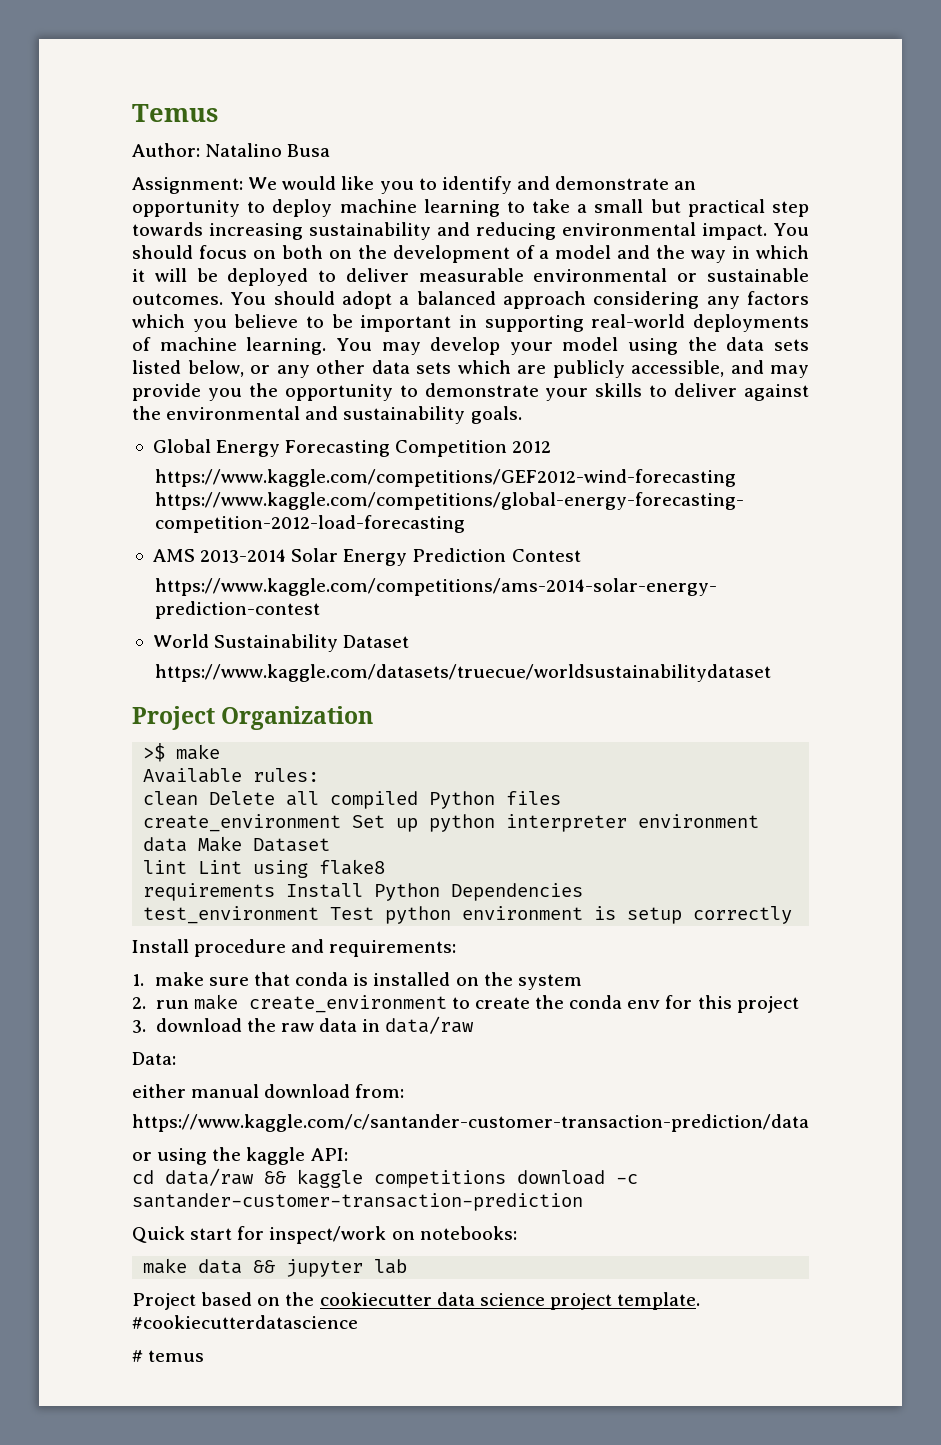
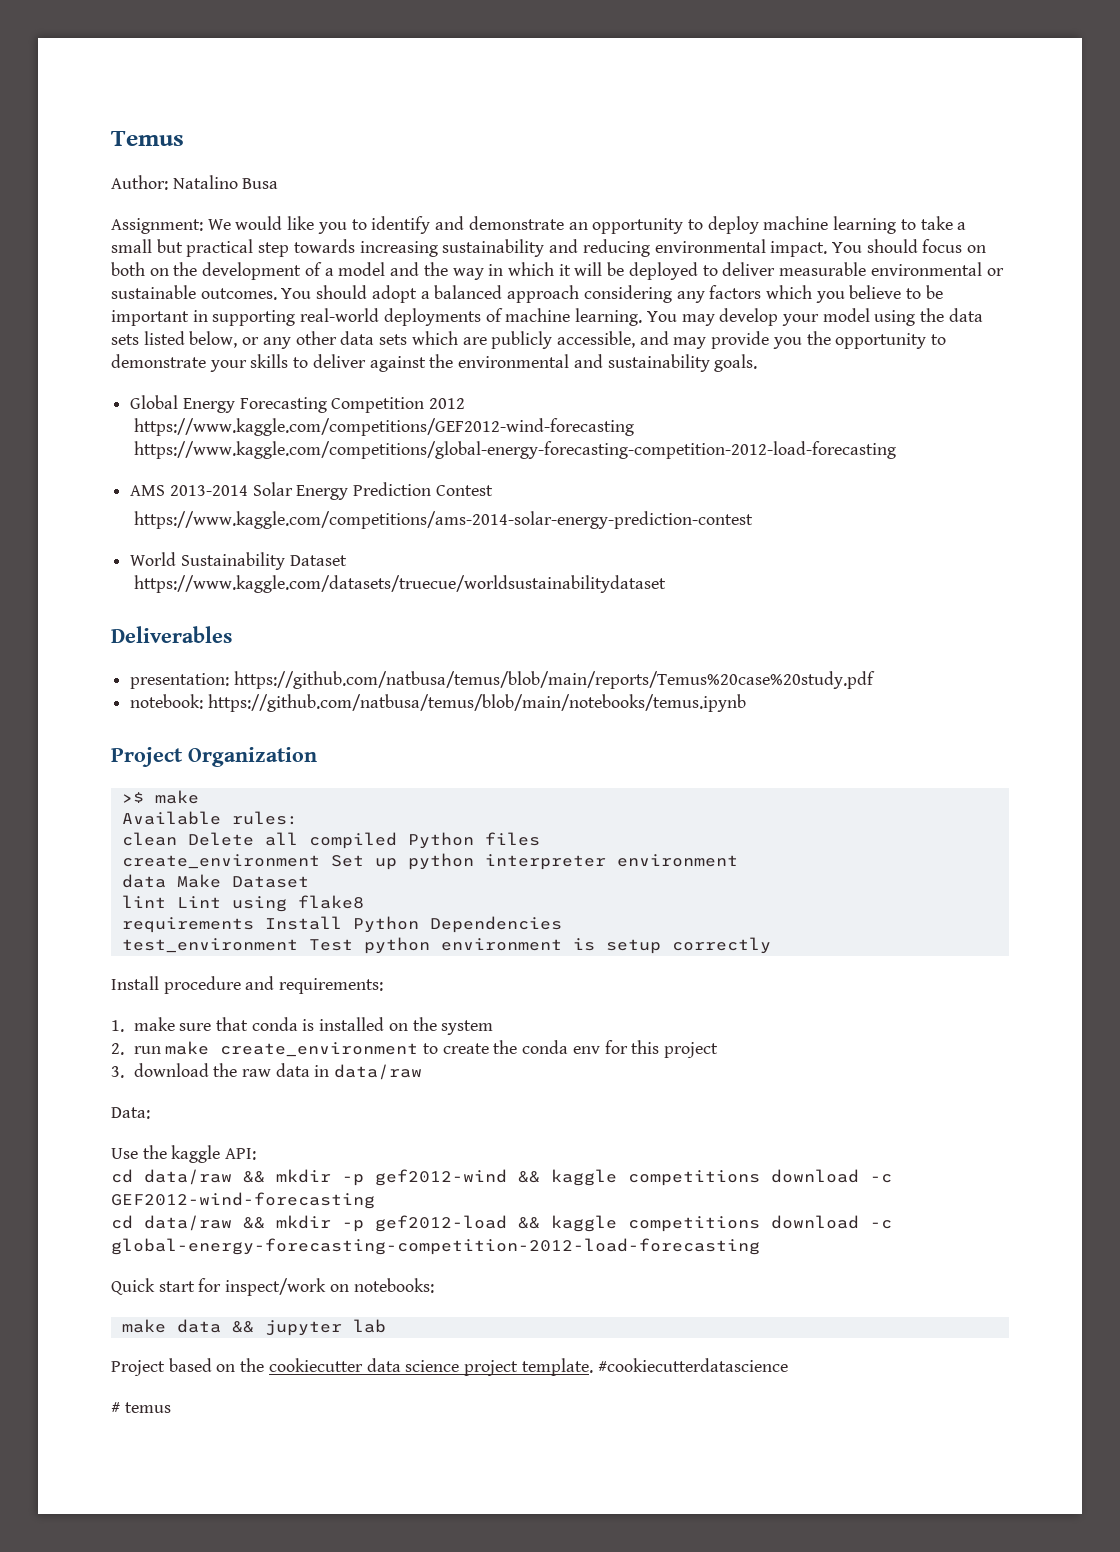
+ Deliverables
+ presentation: https://github.com/natbusa/temus/blob/main/reports/Temus%20case%20study.pdf
+ notebook: https://github.com/natbusa/temus/blob/main/notebooks/temus.ipynb
- either manual download from:
- https://www.kaggle.com/c/santander-customer-transaction-prediction/data
- or using the kaggle API:
+ Use the kaggle API:
- cd data/raw && kaggle competitions download -c santander-customer-transaction-prediction
+ cd data/raw && mkdir -p gef2012-wind && kaggle competitions download -c GEF2012-wind-forecasting
+ cd data/raw && mkdir -p gef2012-load && kaggle competitions download -c global-energy-forecasting-competition-2012-load-forecasting

